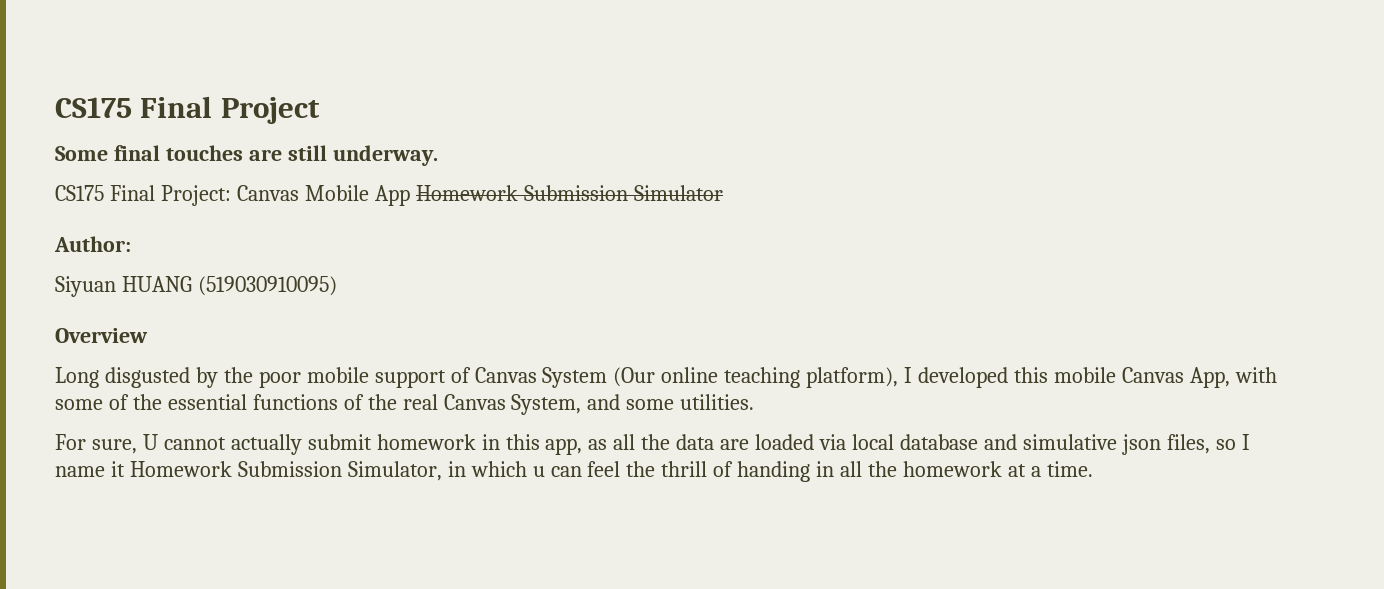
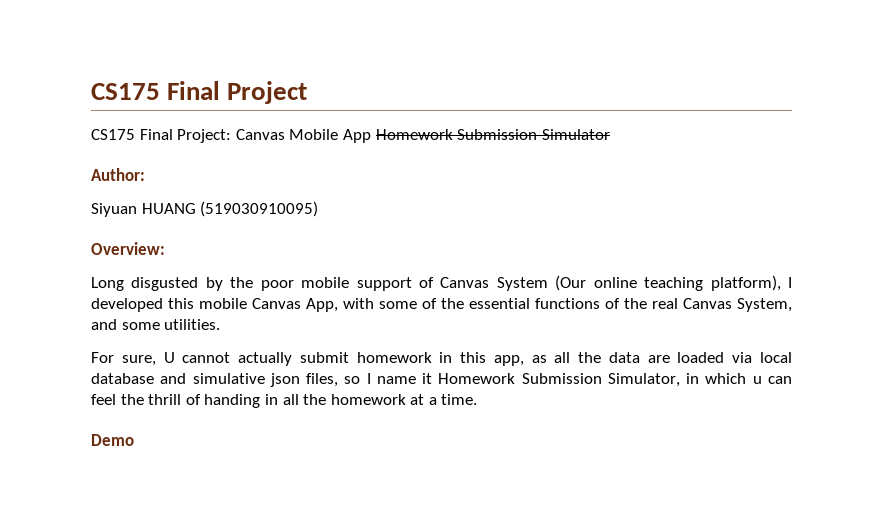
- Some final touches are still underway.
- Overview
+ Overview:
+ Demo

